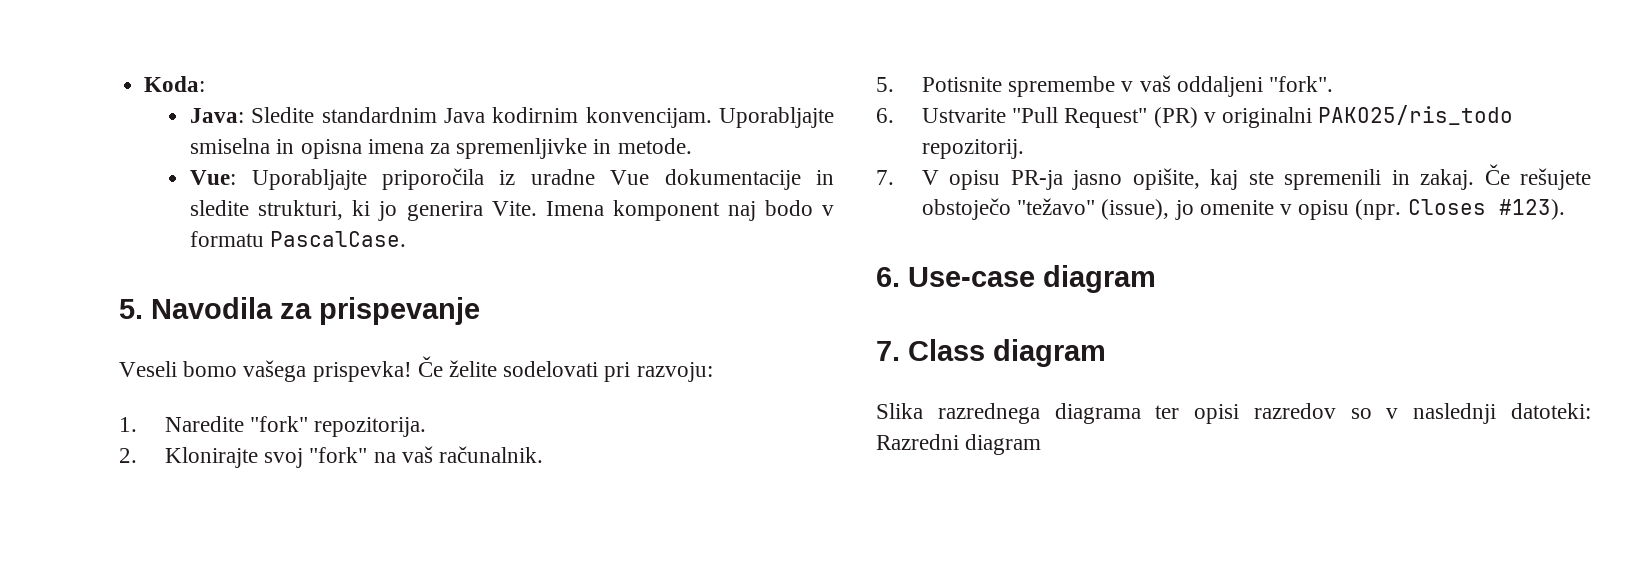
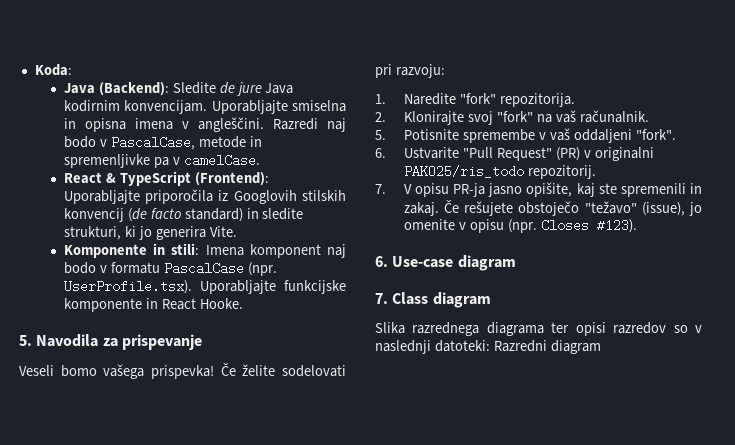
- Java: Sledite standardnim Java kodirnim konvencijam.
+ Java (Backend): Sledite de jure Java kodirnim konvencijam.
- Uporabljajte smiselna in opisna imena za spremenljivke in metode.
- Vue: Uporabljajte priporočila iz uradne Vue dokumentacije in sledite strukturi, ki jo generira Vite. Imena komponent naj bodo v formatu PascalCase.
+ Uporabljajte smiselna in opisna imena v angleščini. Razredi naj bodo v PascalCase, metode in spremenljivke pa v camelCase.
+ React & TypeScript (Frontend): Uporabljajte priporočila iz Googlovih stilskih konvencij (de facto standard) in sledite strukturi, ki jo generira Vite.
+ Komponente in stili: Imena komponent naj bodo v formatu PascalCase (npr. UserProfile.tsx). Uporabljajte funkcijske komponente in React Hooke.

